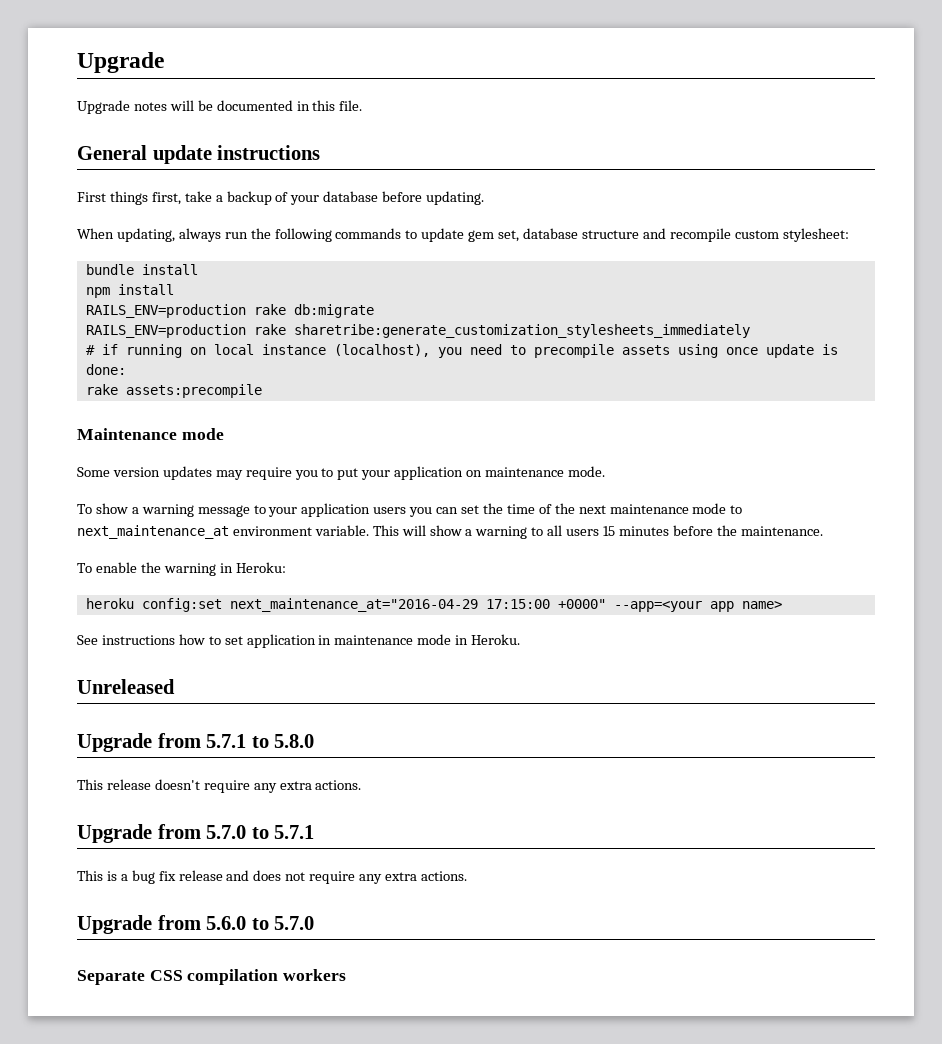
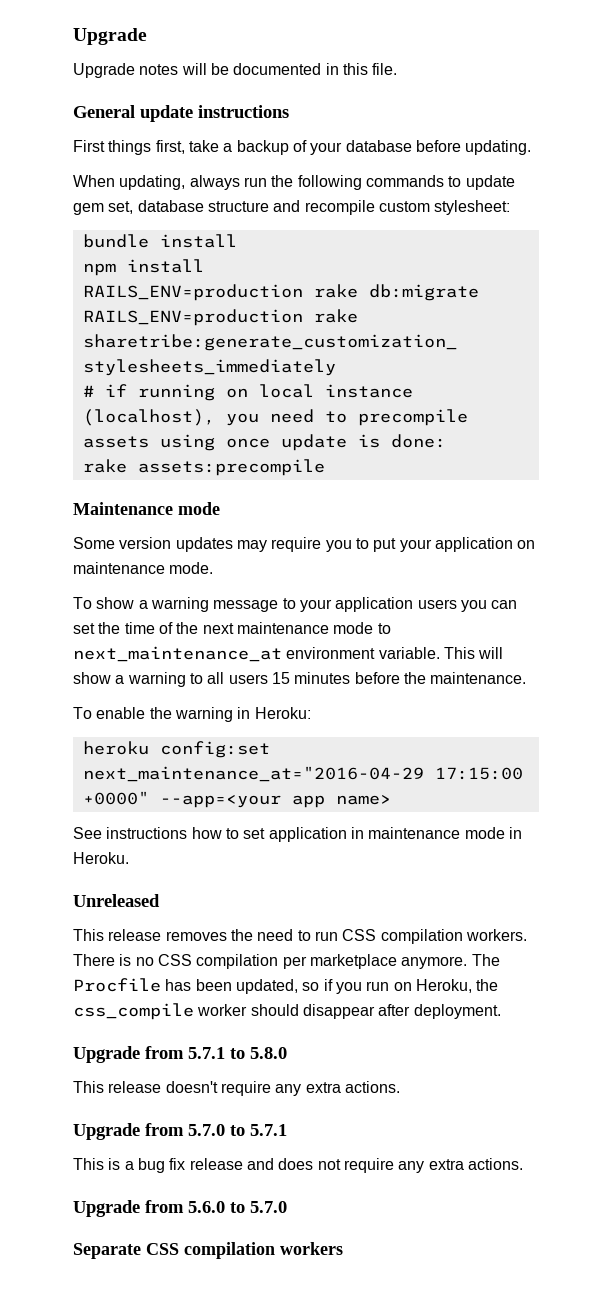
+ This release removes the need to run CSS compilation workers. There is no CSS compilation per marketplace anymore. The Procfile has been updated, so if you run on Heroku, the css_compile worker should disappear after deployment.

